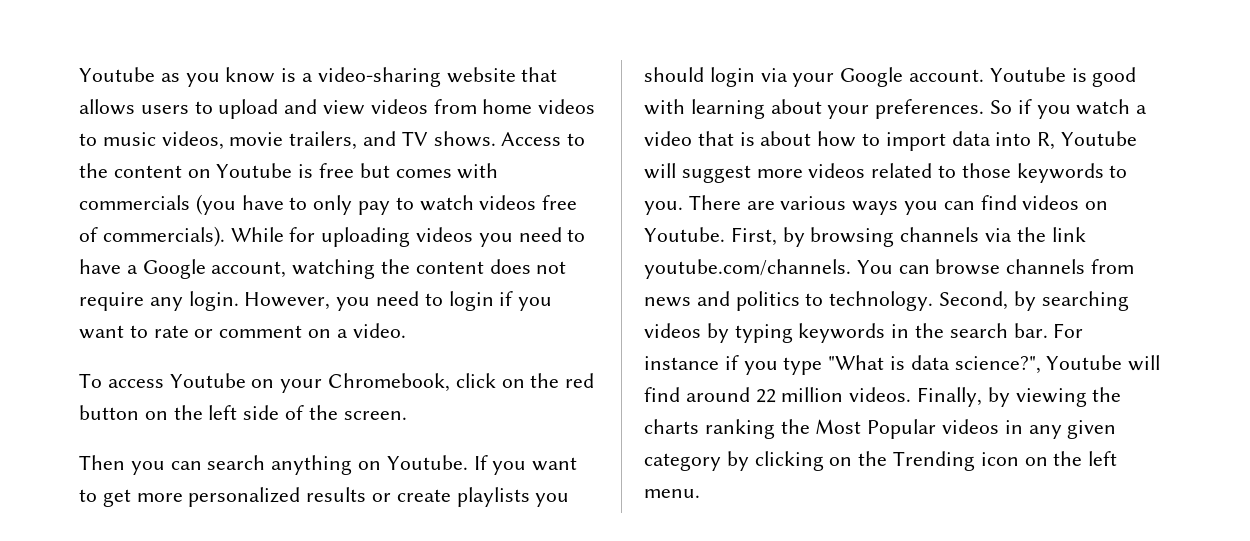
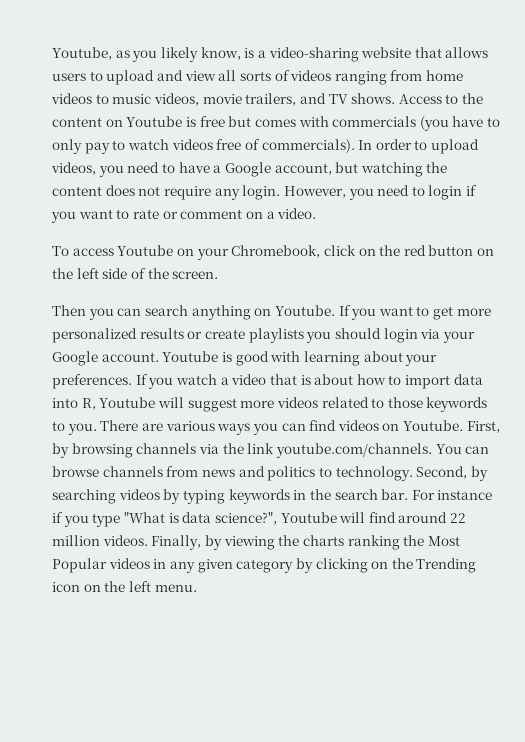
- Youtube as you know is a video-sharing website that allows users to upload and view videos from home videos to music videos, movie trailers, and TV shows.
+ Youtube, as you likely know, is a video-sharing website that allows users to upload and view all sorts of videos ranging from home videos to music videos, movie trailers, and TV shows.
- While for uploading videos you need to have a Google account, watching the content does not require any login.
+ In order to upload videos, you need to have a Google account, but watching the content does not require any login.
- So if you watch a video that is about how to import data into R, Youtube will suggest more videos related to those keywords to you.
+ If you watch a video that is about how to import data into R, Youtube will suggest more videos related to those keywords to you.

